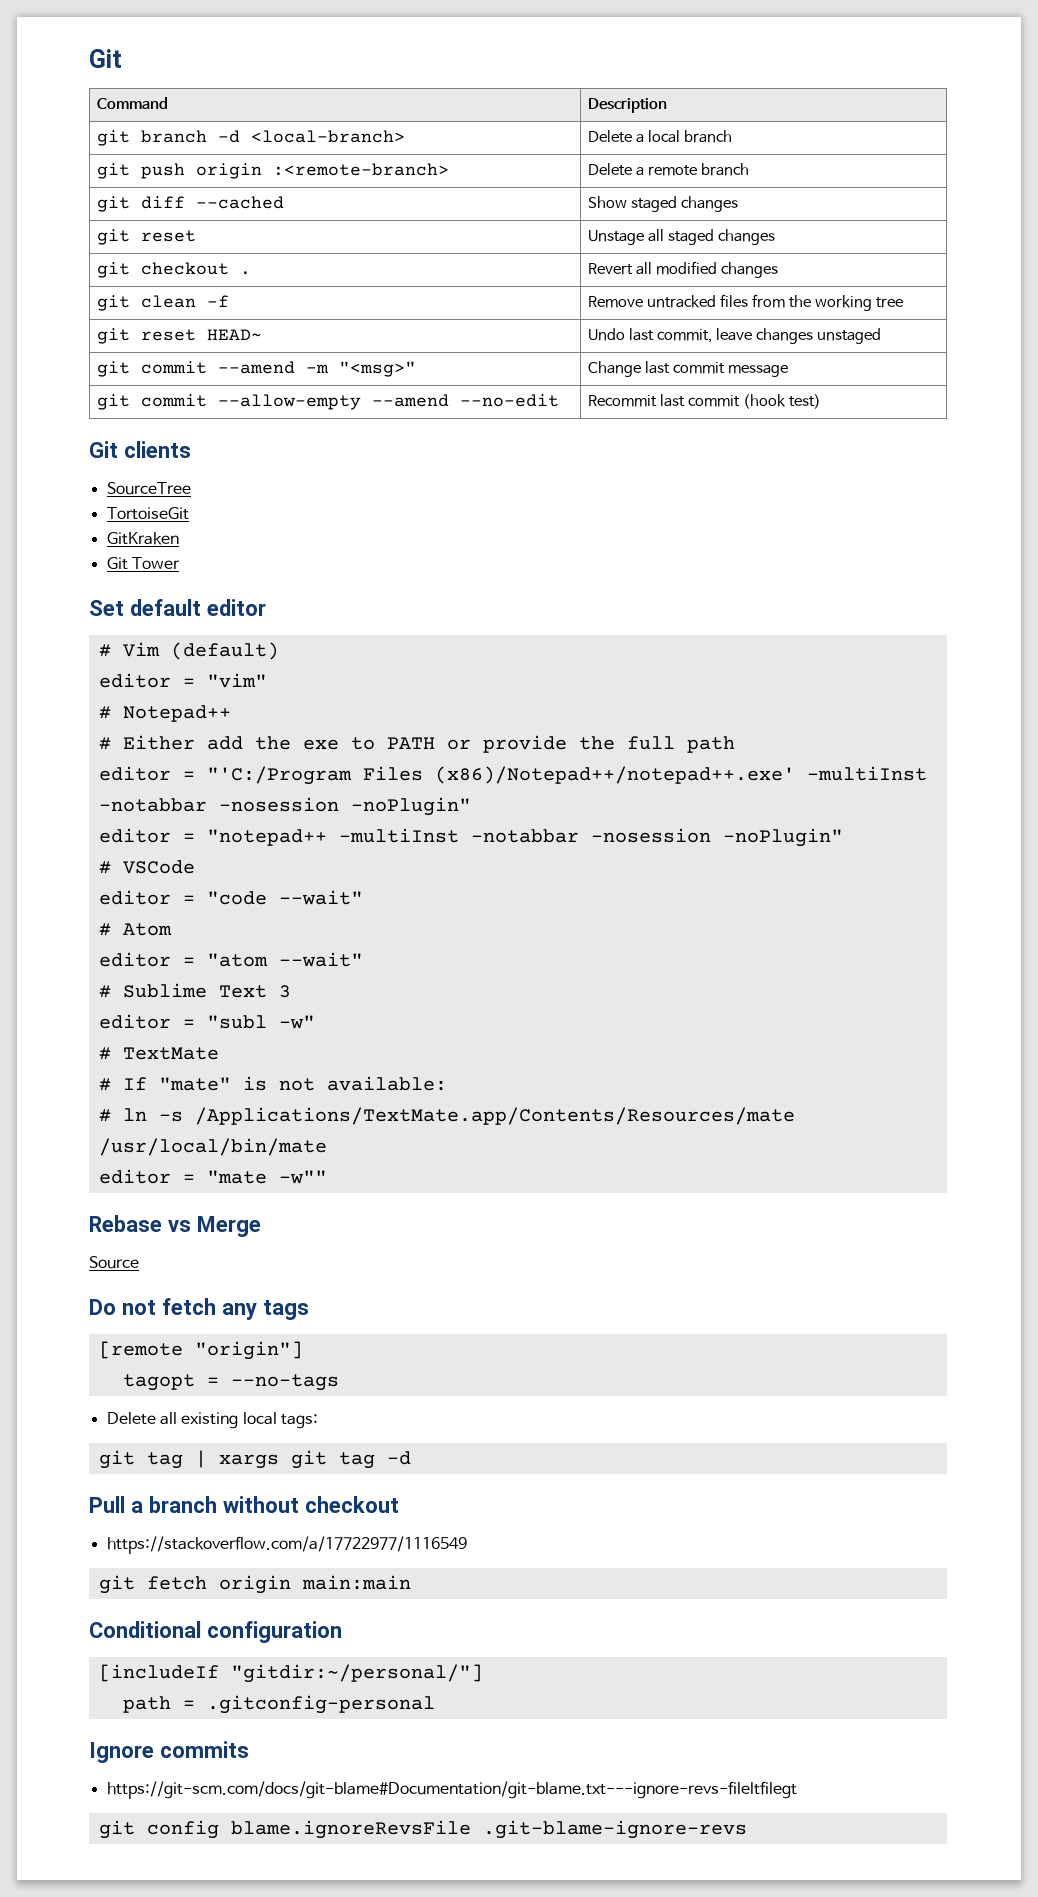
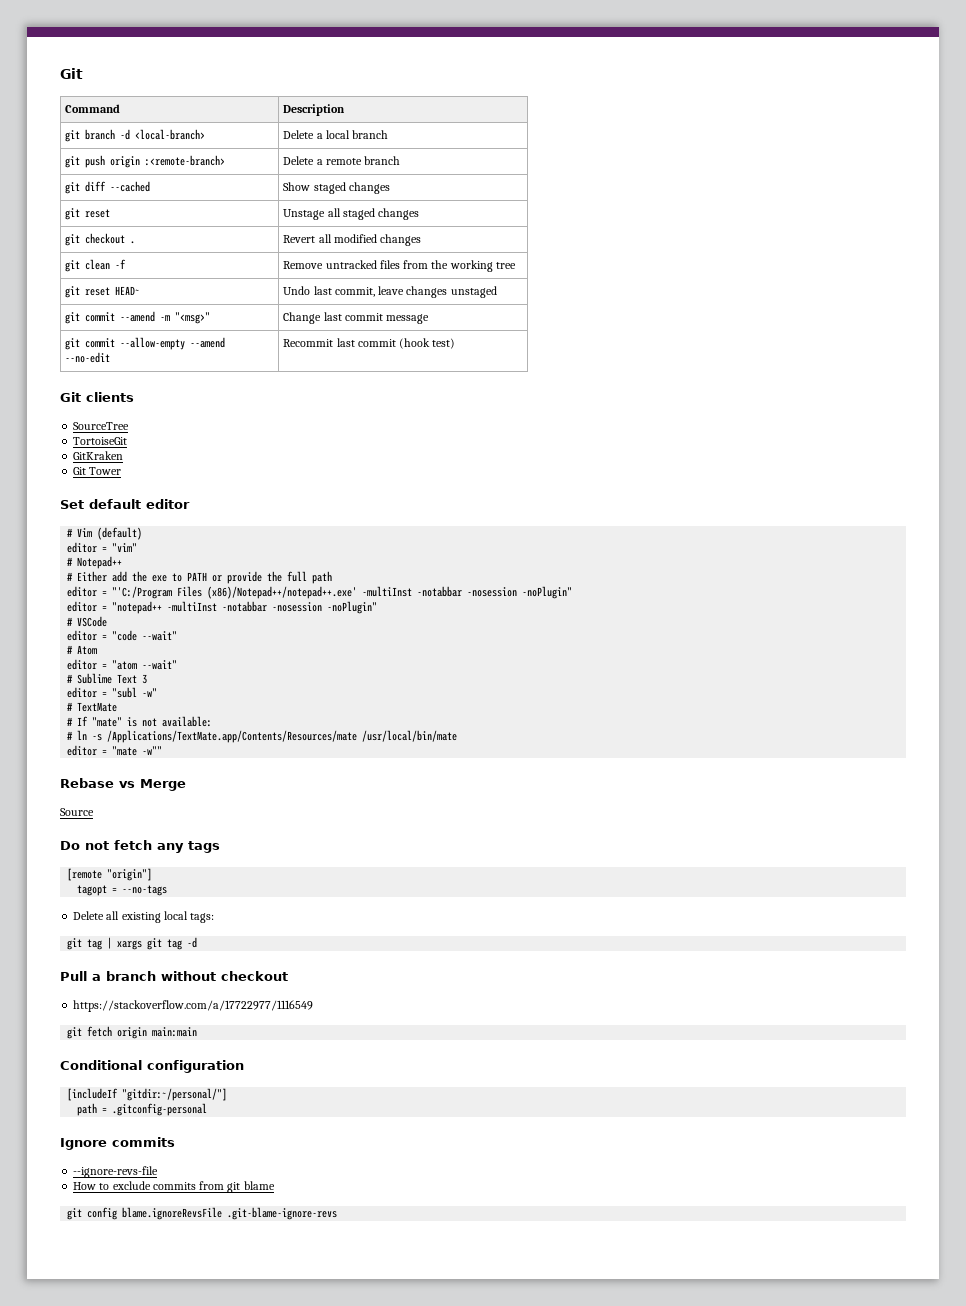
- https://git-scm.com/docs/git-blame#Documentation/git-blame.txt---ignore-revs-fileltfilegt
+ --ignore-revs-file
+ How to exclude commits from git blame

